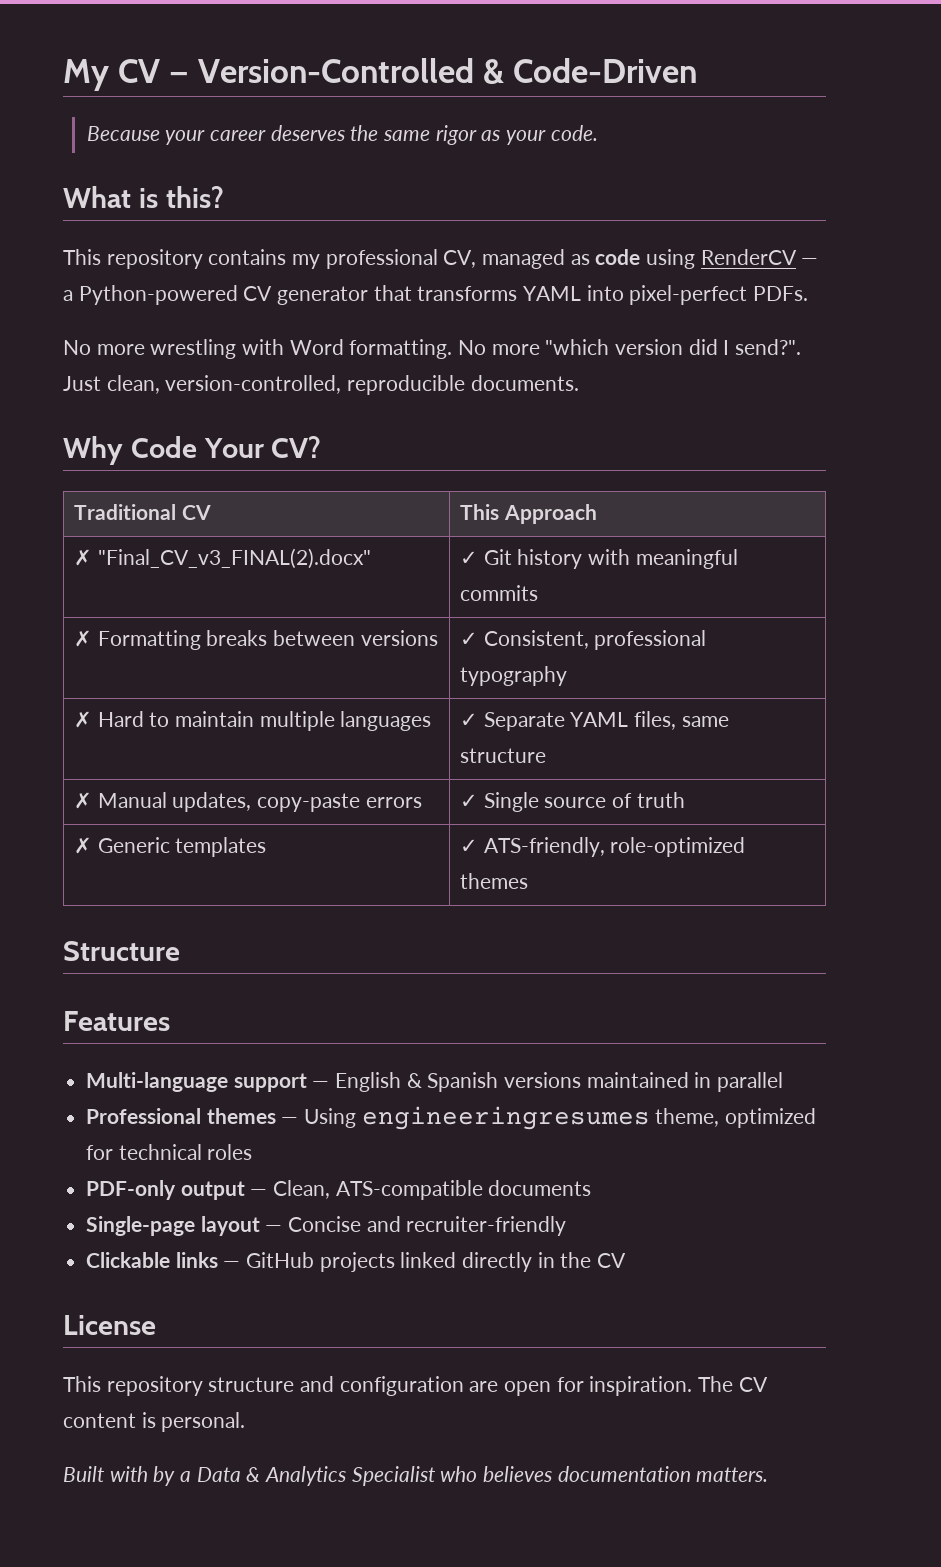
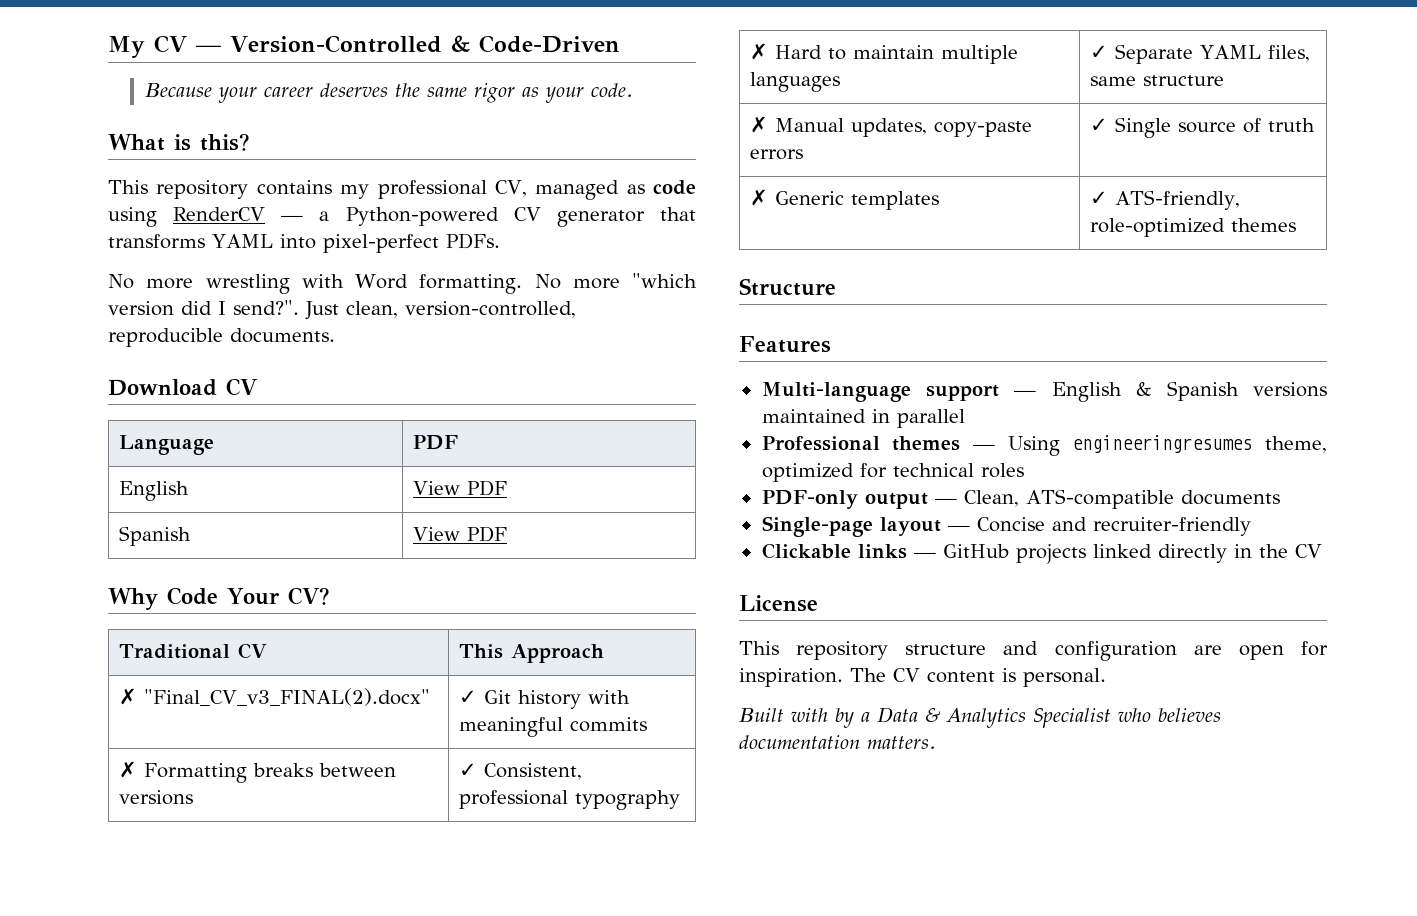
+ Download CV
+ Language | PDF
+ English | View PDF
+ Spanish | View PDF

